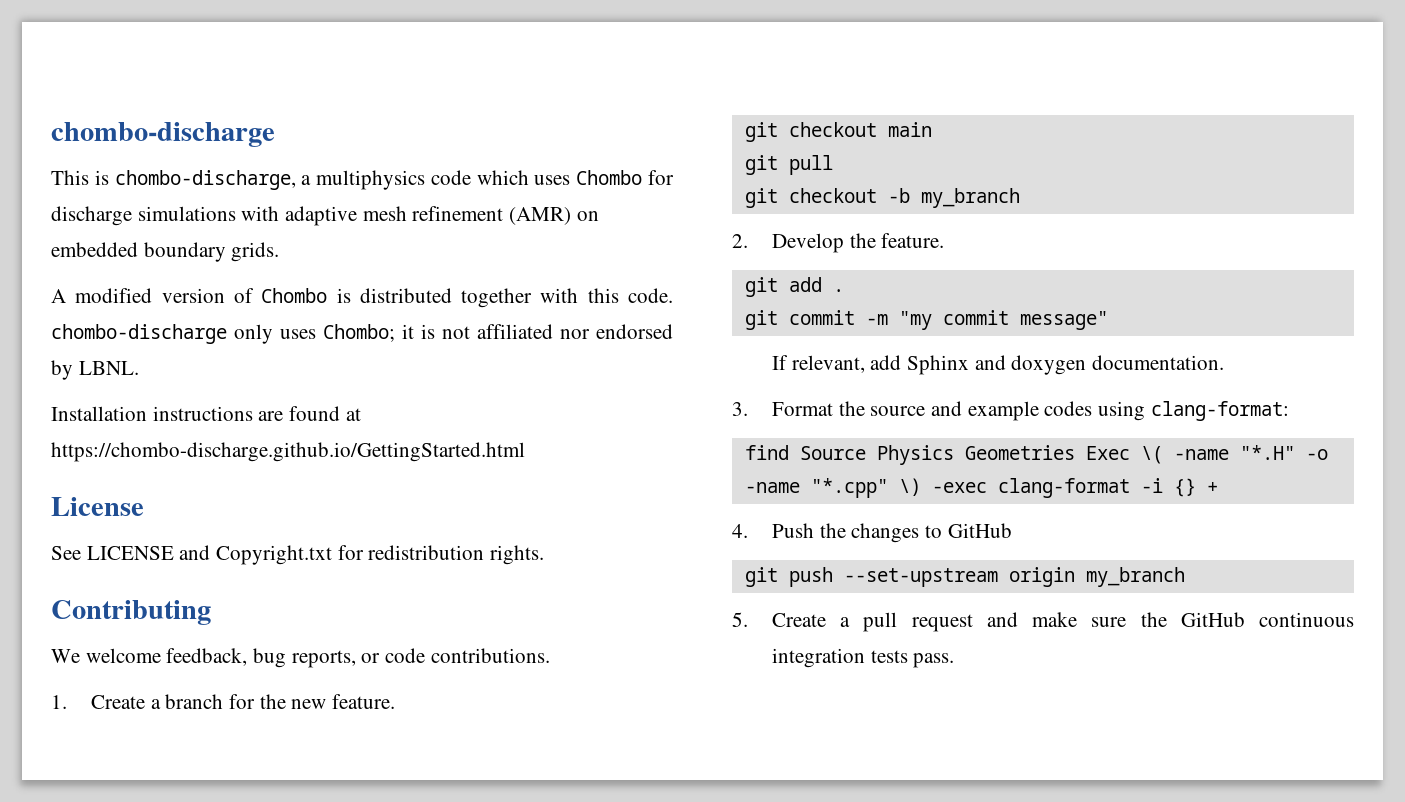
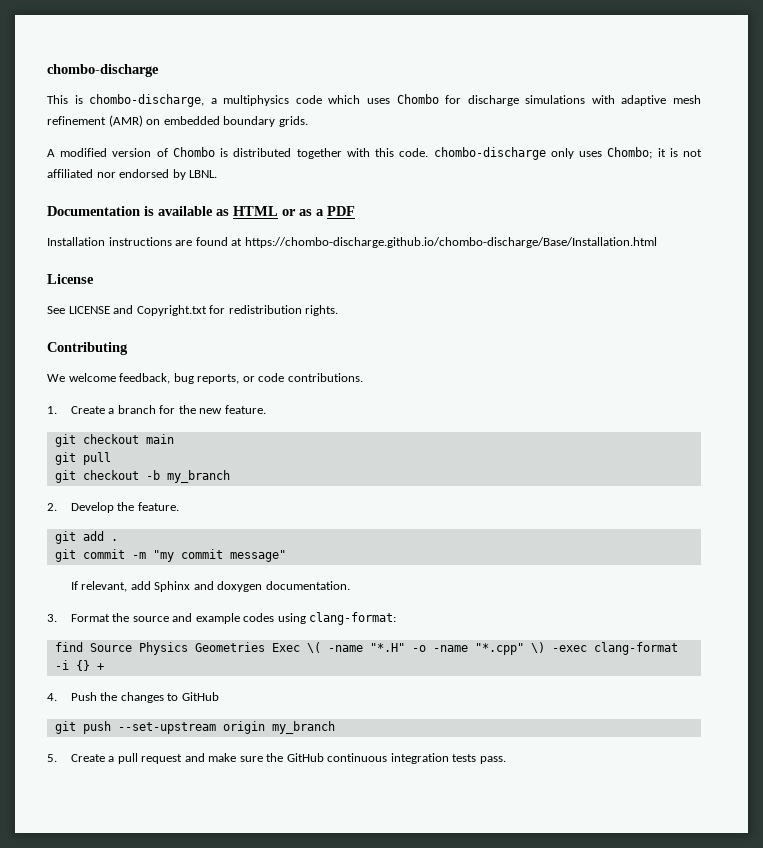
+ Documentation is available as HTML or as a PDF
- Installation instructions are found at https://chombo-discharge.github.io/GettingStarted.html
+ Installation instructions are found at https://chombo-discharge.github.io/chombo-discharge/Base/Installation.html

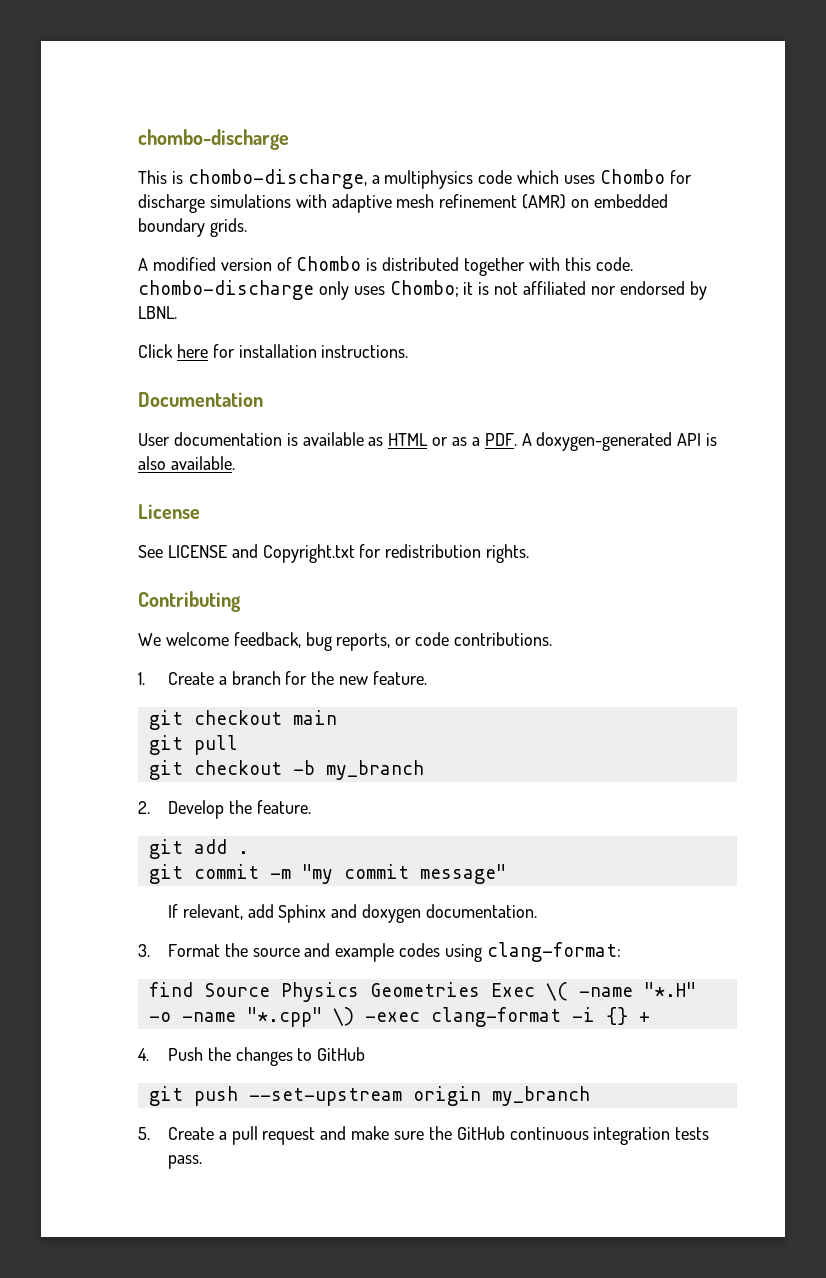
+ Click here for installation instructions.
- Documentation is available as HTML or as a PDF
- Installation instructions are found at https://chombo-discharge.github.io/chombo-discharge/Base/Installation.html
+ Documentation
+ User documentation is available as HTML or as a PDF. A doxygen-generated API is also available.

